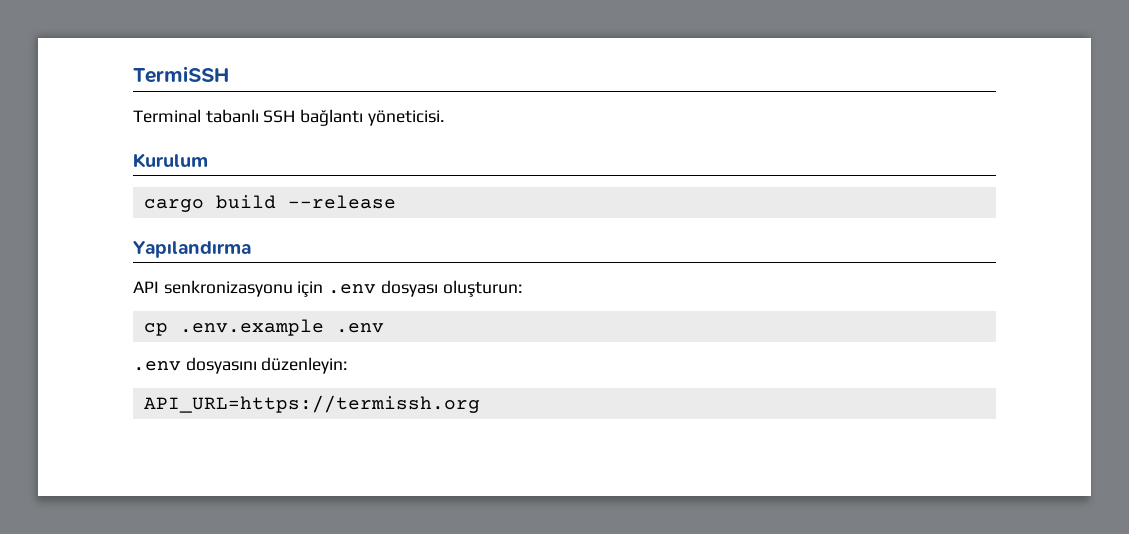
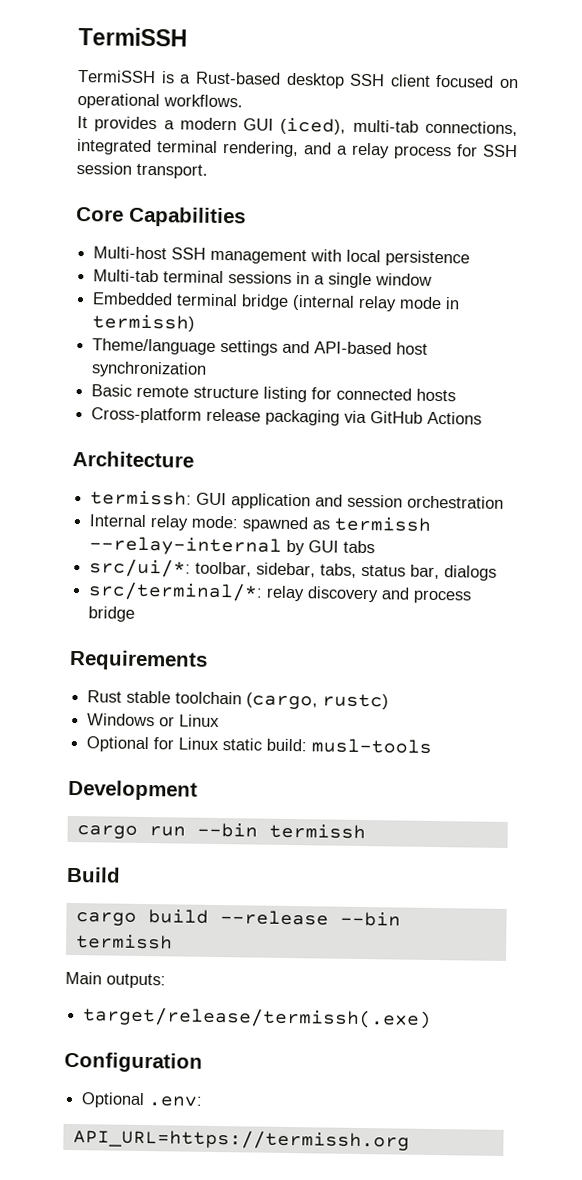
- Terminal tabanlı SSH bağlantı yöneticisi.
- Kurulum
- cargo build --release
- Yapılandırma
- API senkronizasyonu için .env dosyası oluşturun:
- cp .env.example .env
- .env dosyasını düzenleyin:
+ TermiSSH is a Rust-based desktop SSH client focused on operational workflows.
+ It provides a modern GUI (iced), multi-tab connections, integrated terminal rendering, and a relay process for SSH session transport.
+ Core Capabilities
+ Multi-host SSH management with local persistence
+ Multi-tab terminal sessions in a single window
+ Embedded terminal bridge (internal relay mode in termissh)
+ Theme/language settings and API-based host synchronization
+ Basic remote structure listing for connected hosts
+ Cross-platform release packaging via GitHub Actions
+ Architecture
+ termissh: GUI application and session orchestration
+ Internal relay mode: spawned as termissh --relay-internal by GUI tabs
+ src/ui/*: toolbar, sidebar, tabs, status bar, dialogs
+ src/terminal/*: relay discovery and process bridge
+ Requirements
+ Rust stable toolchain (cargo, rustc)
+ Windows or Linux
+ Optional for Linux static build: musl-tools
+ Development
+ cargo run --bin termissh
+ Build
+ cargo build --release --bin termissh
+ Main outputs:
+ target/release/termissh(.exe)
+ Configuration
+ Optional .env:

